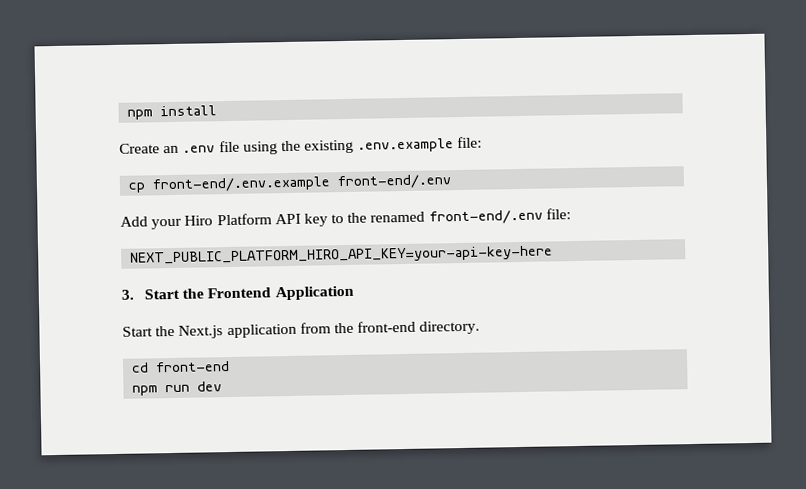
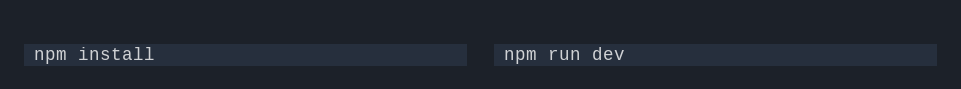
- Create an .env file using the existing .env.example file:
- cp front-end/.env.example front-end/.env
- Add your Hiro Platform API key to the renamed front-end/.env file:
- NEXT_PUBLIC_PLATFORM_HIRO_API_KEY=your-api-key-here
- 3. Start the Frontend Application
- Start the Next.js application from the front-end directory.
- cd front-end

